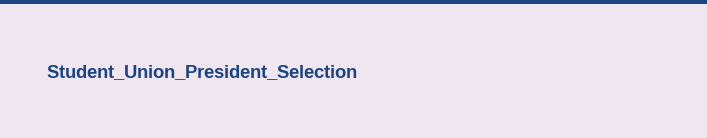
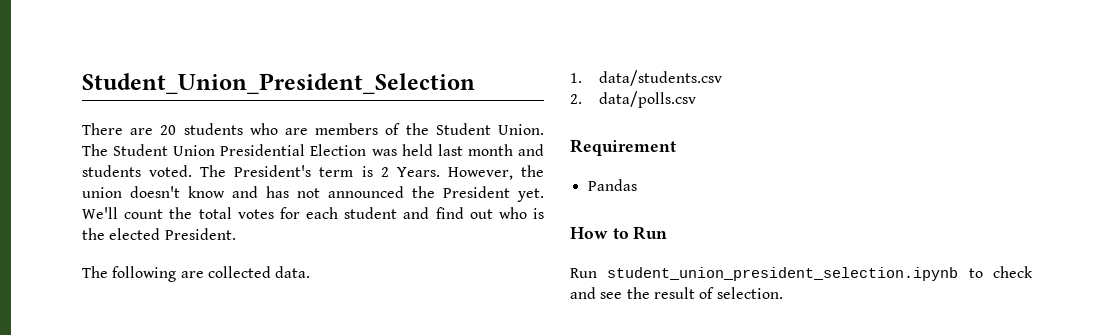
+ There are 20 students who are members of the Student Union. The Student Union Presidential Election was held last month and students voted. The President's term is 2 Years. However, the union doesn't know and has not announced the President yet. We'll count the total votes for each student and find out who is the elected President.
+ The following are collected data.
+ 1. data/students.csv
+ 2. data/polls.csv
+ Requirement
+ Pandas
+ How to Run
+ Run student_union_president_selection.ipynb to check and see the result of selection.

